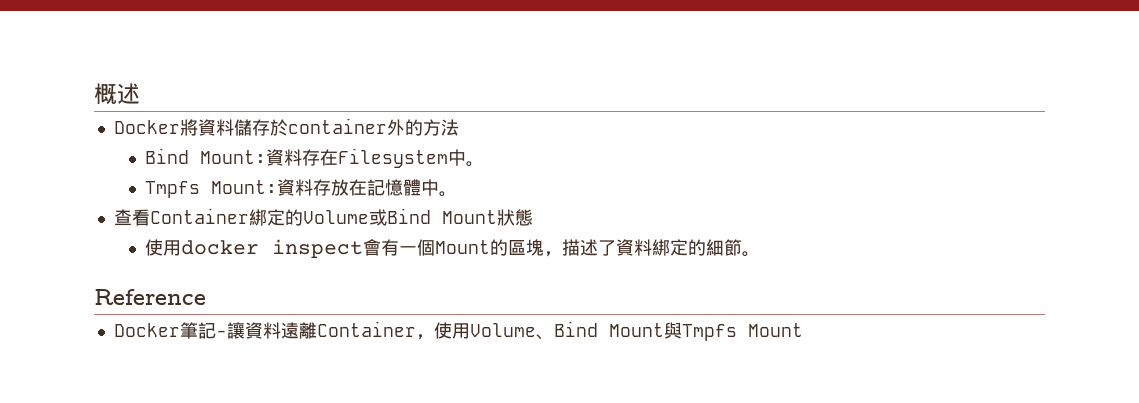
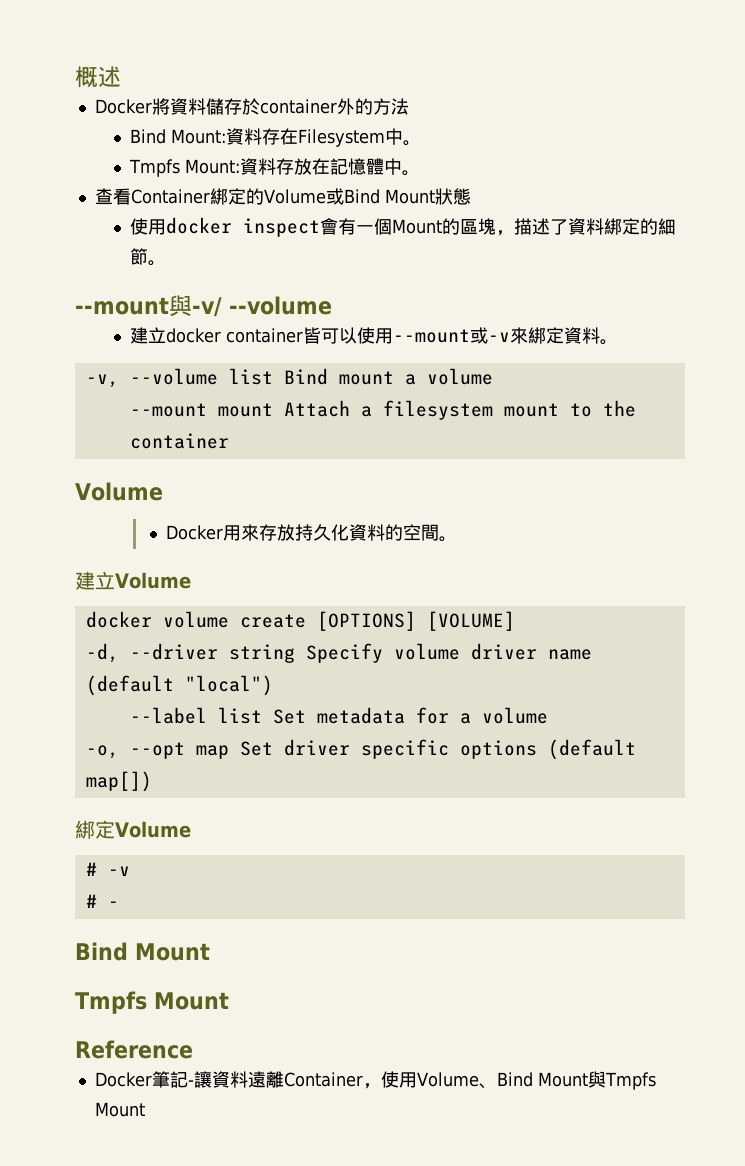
+ --mount與-v/ --volume
+ 建立docker container皆可以使用--mount或-v來綁定資料。
+ -v, --volume list Bind mount a volume
+ --mount mount Attach a filesystem mount to the container
+ Volume
+ Docker用來存放持久化資料的空間。
+ 建立Volume
+ docker volume create [OPTIONS] [VOLUME]
+ -d, --driver string Specify volume driver name (default "local")
+ --label list Set metadata for a volume
+ -o, --opt map Set driver specific options (default map[])
+ 綁定Volume
+ # -v
+ # -
+ Bind Mount
+ Tmpfs Mount

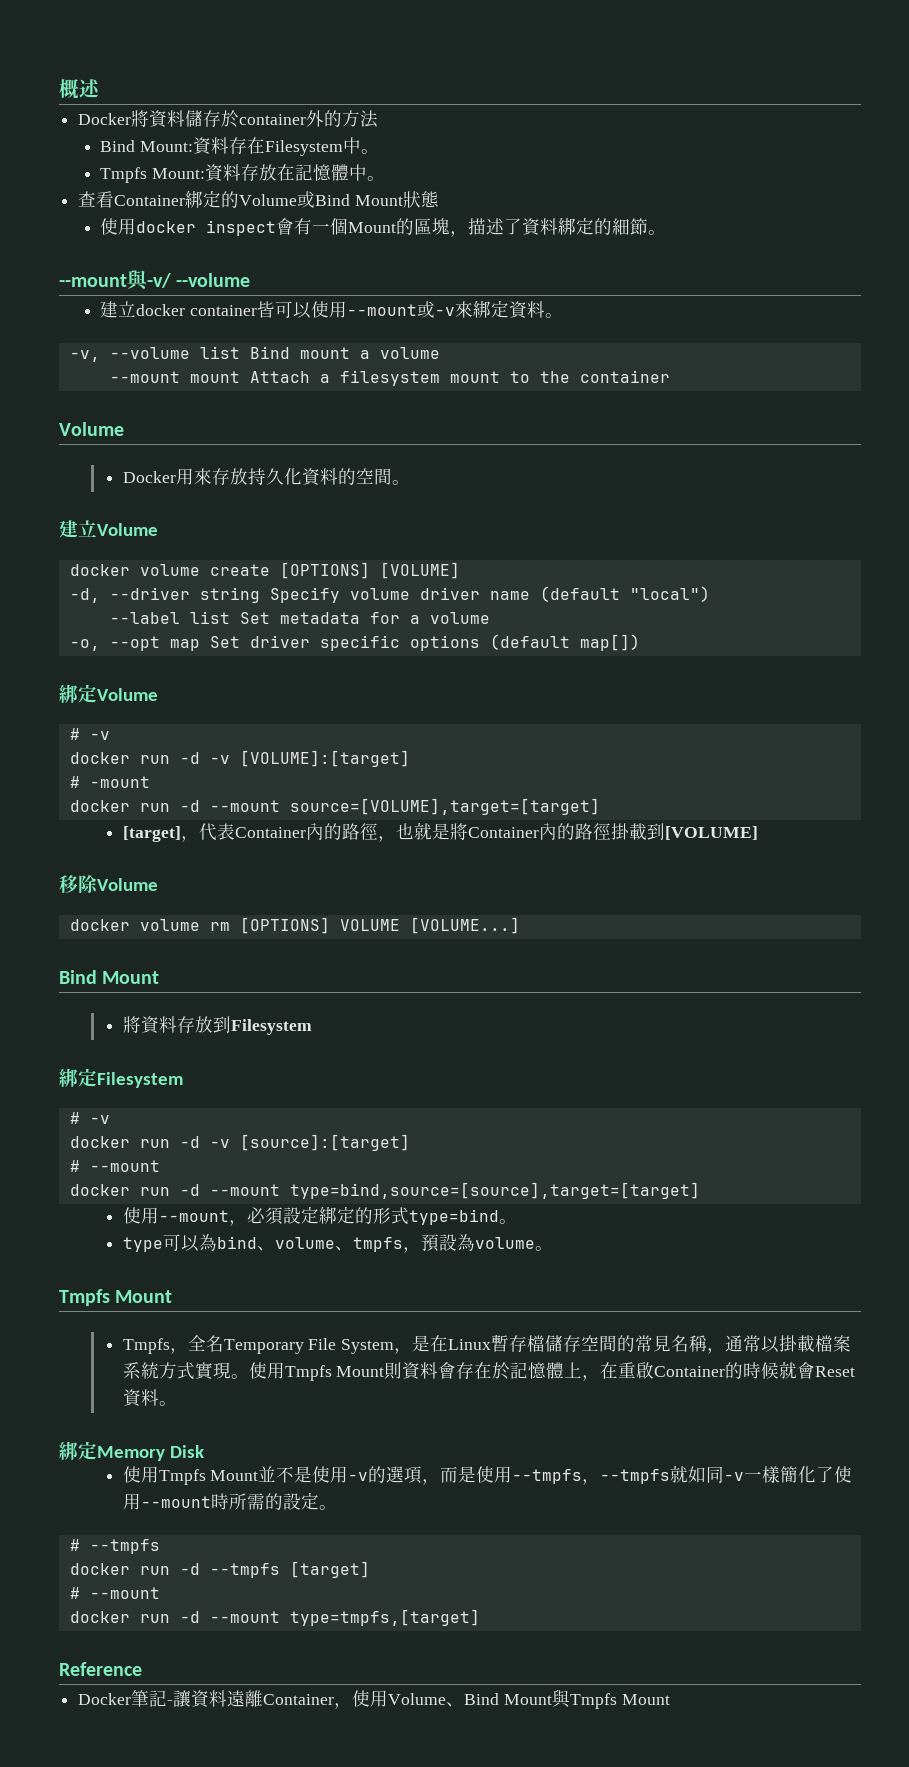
- # -
+ docker run -d -v [VOLUME]:[target]
+ # -mount
+ docker run -d --mount source=[VOLUME],target=[target]
+ [target]，代表Container內的路徑，也就是將Container內的路徑掛載到[VOLUME]
+ 移除Volume
+ docker volume rm [OPTIONS] VOLUME [VOLUME...]
  Bind Mount
+ 將資料存放到Filesystem
+ 綁定Filesystem
+ # -v
+ docker run -d -v [source]:[target]
+ # --mount
+ docker run -d --mount type=bind,source=[source],target=[target]
+ 使用--mount，必須設定綁定的形式type=bind。
+ type可以為bind、volume、tmpfs，預設為volume。
  Tmpfs Mount
+ Tmpfs，全名Temporary File System，是在Linux暫存檔儲存空間的常見名稱，通常以掛載檔案系統方式實現。使用Tmpfs Mount則資料會存在於記憶體上，在重啟Container的時候就會Reset資料。
+ 綁定Memory Disk
+ 使用Tmpfs Mount並不是使用-v的選項，而是使用--tmpfs，--tmpfs就如同-v一樣簡化了使用--mount時所需的設定。
+ # --tmpfs
+ docker run -d --tmpfs [target]
+ # --mount
+ docker run -d --mount type=tmpfs,[target]

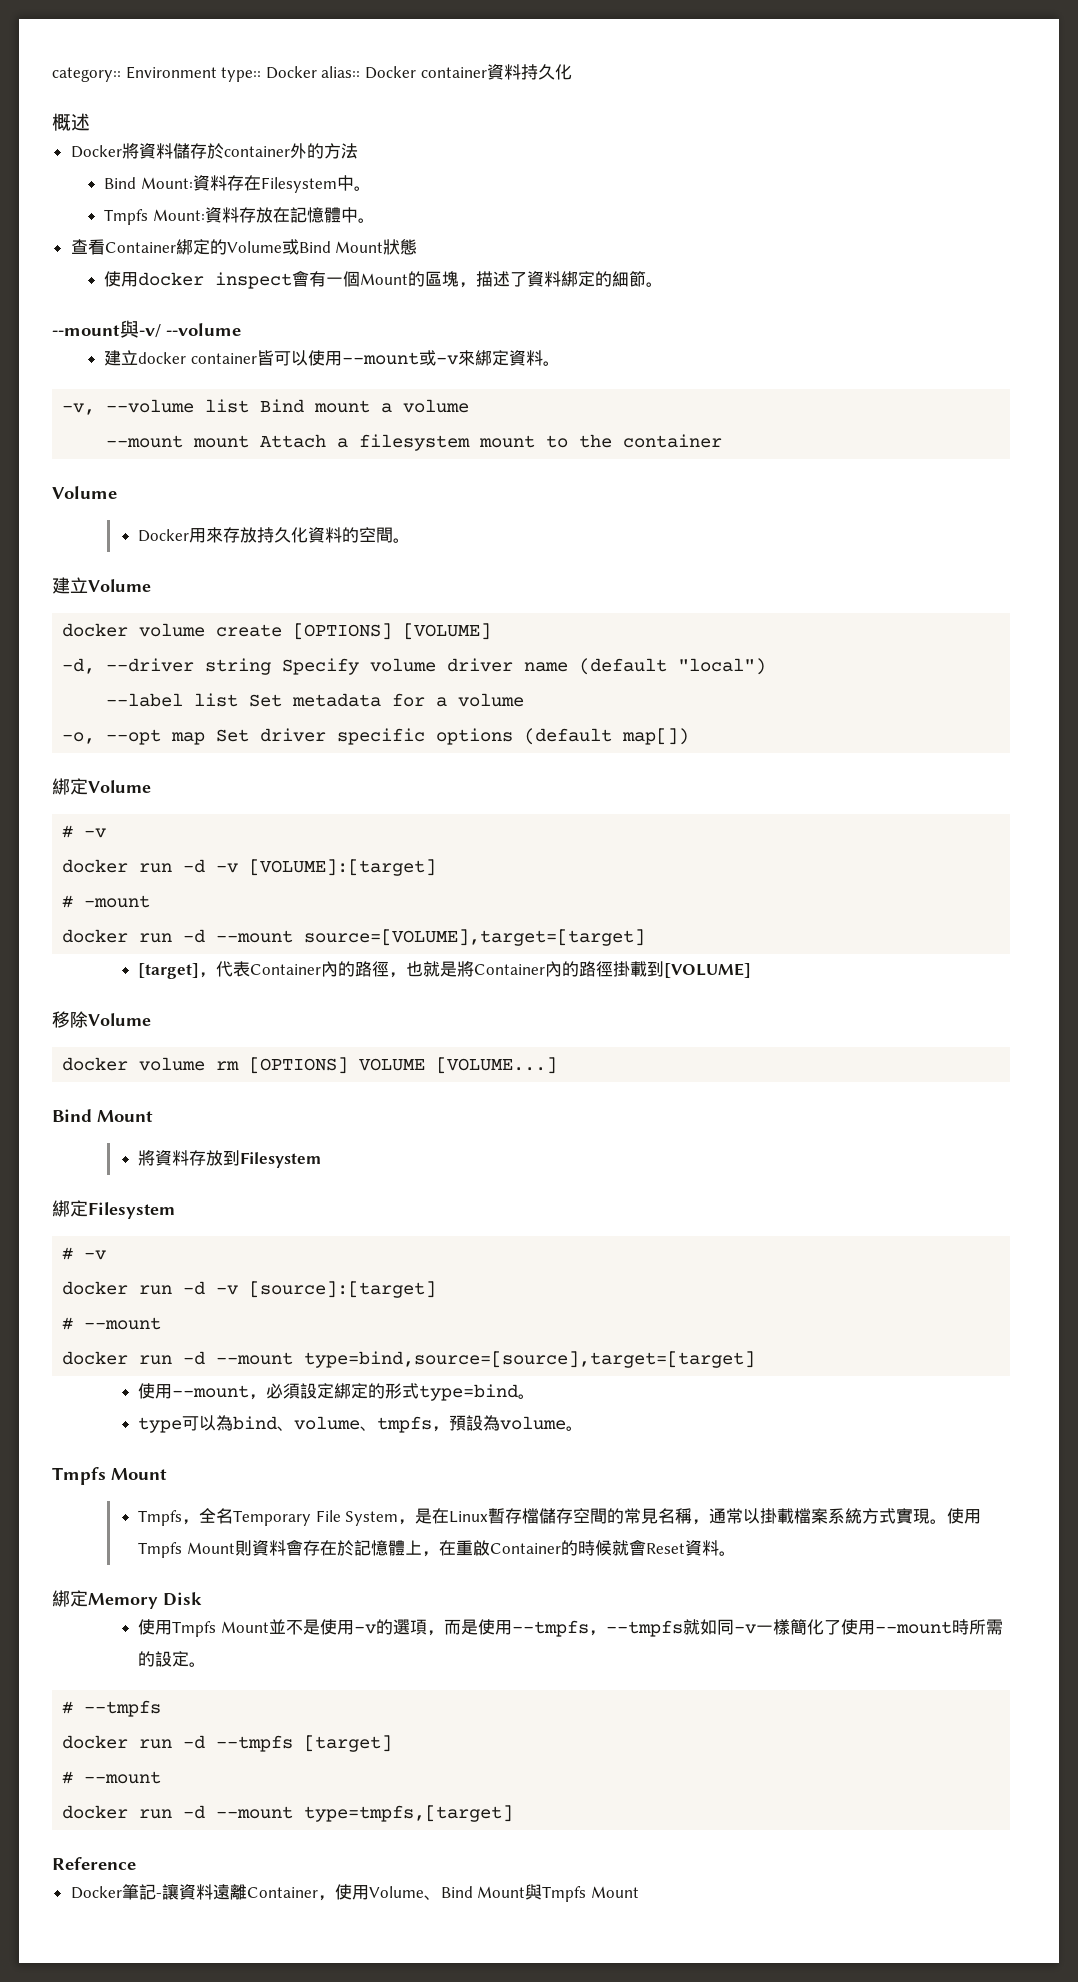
+ category:: Environment type:: Docker alias:: Docker container資料持久化

